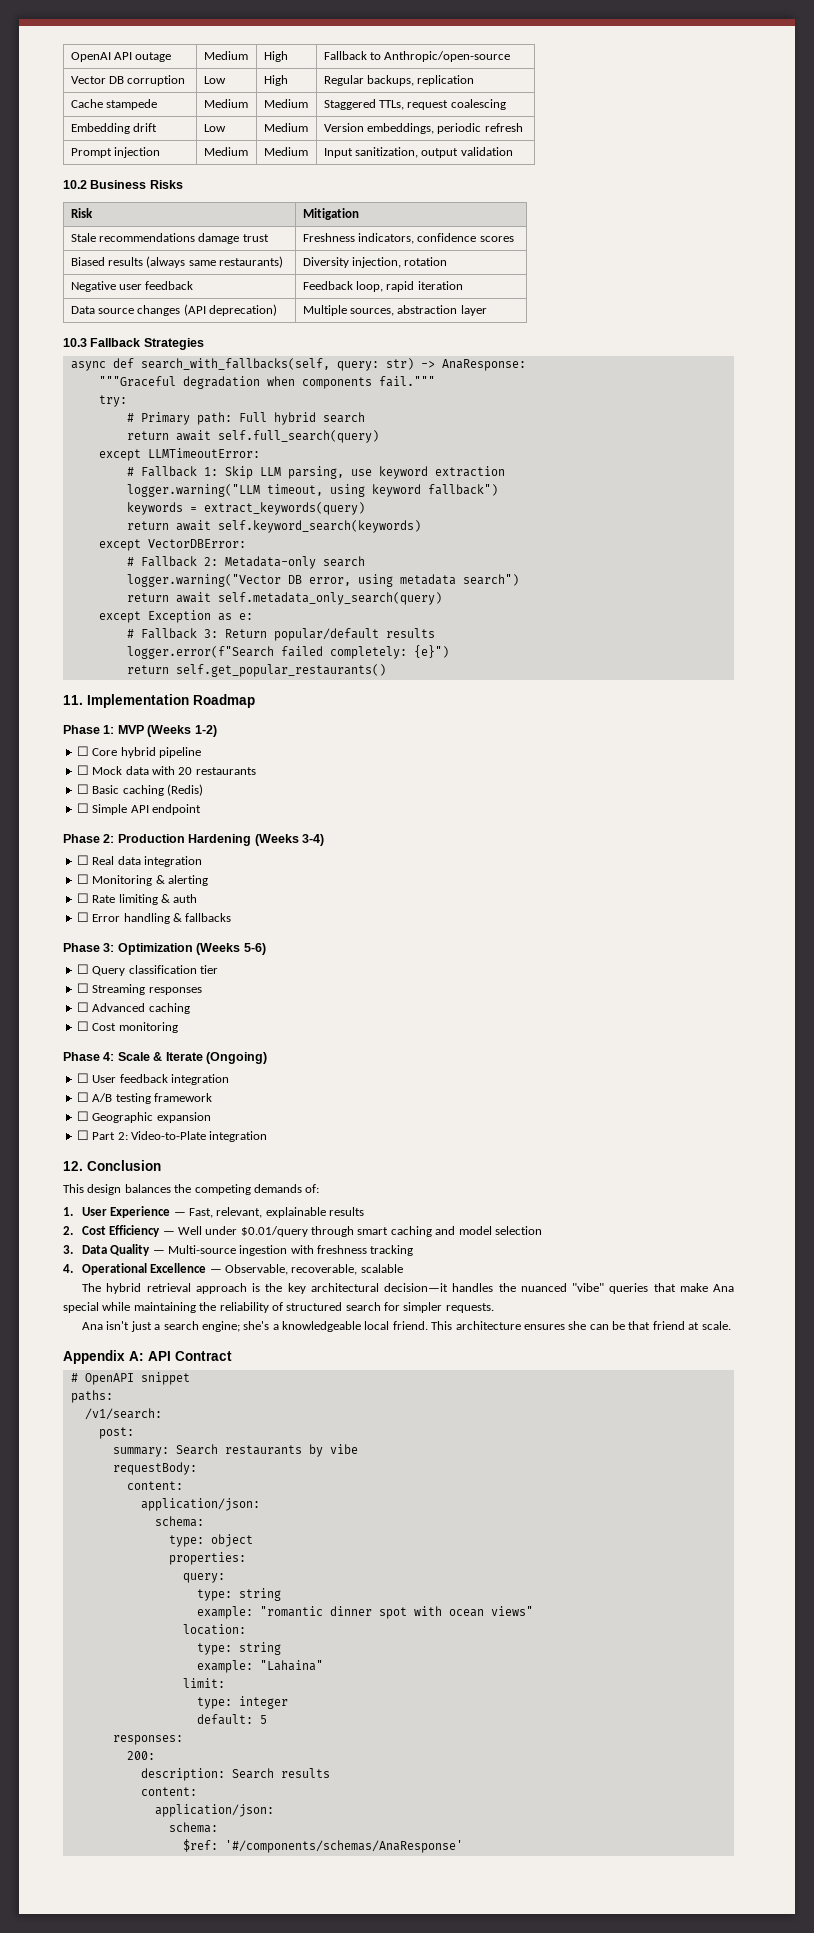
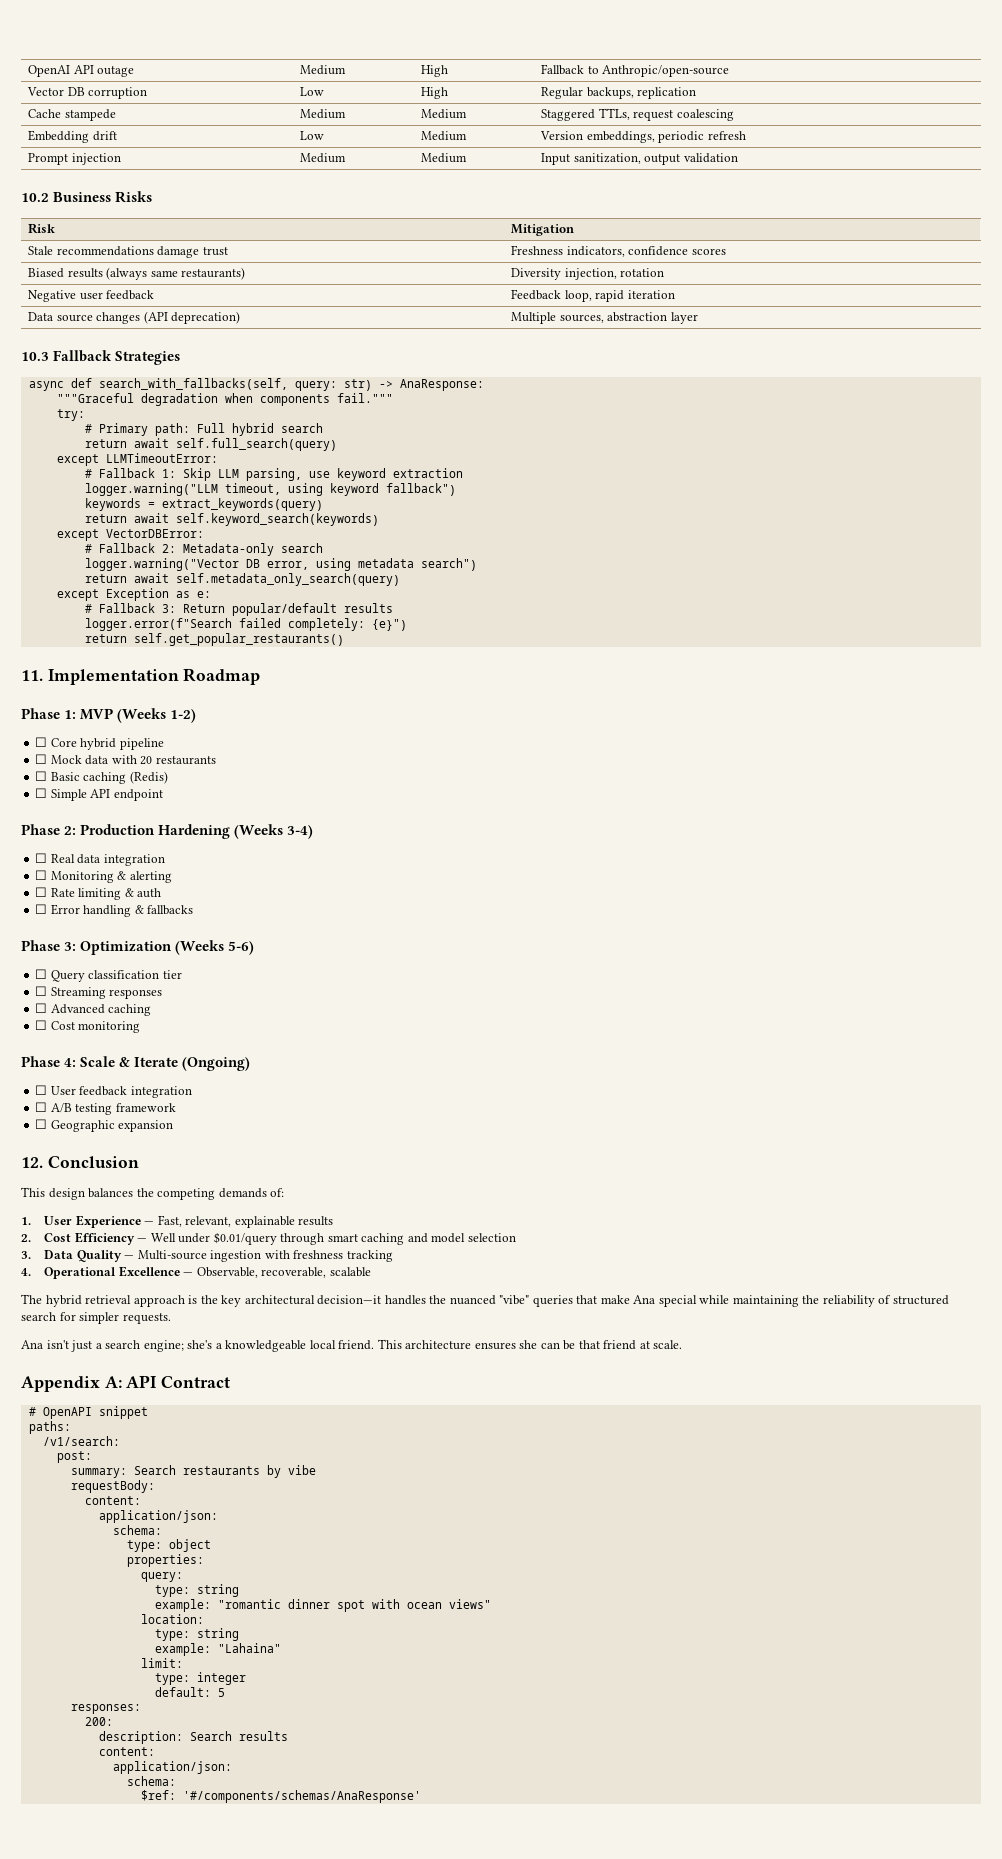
- ☐ Part 2: Video-to-Plate integration

